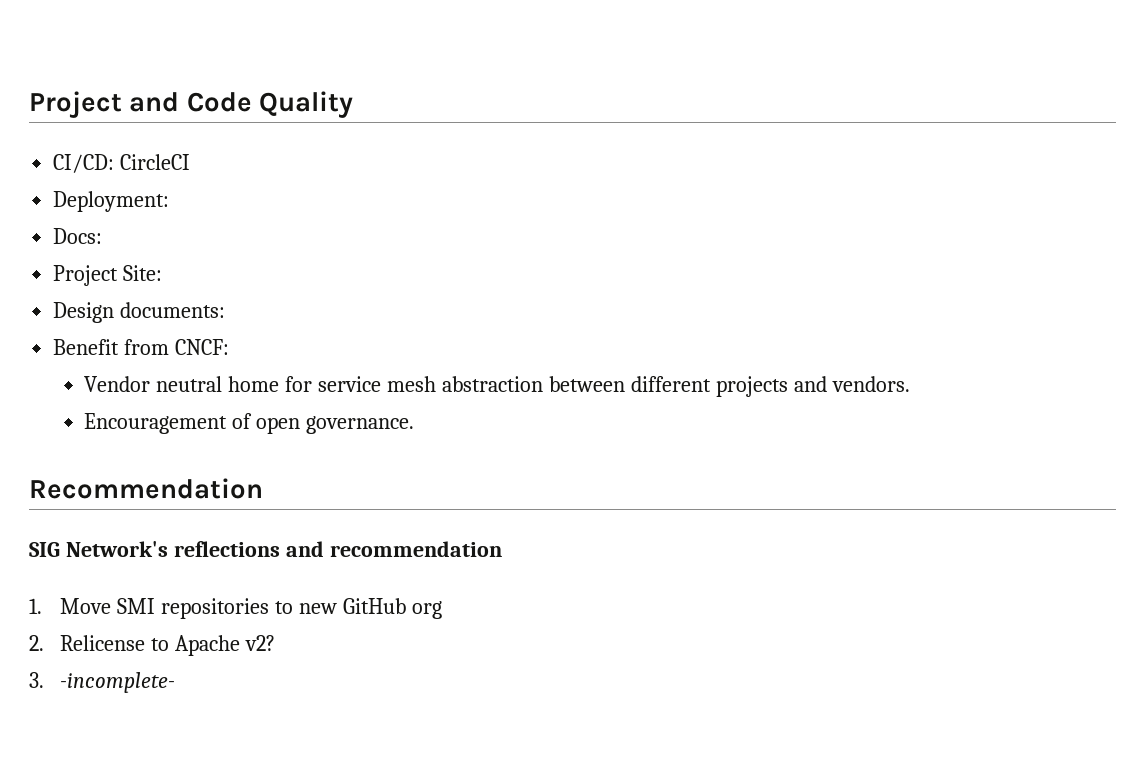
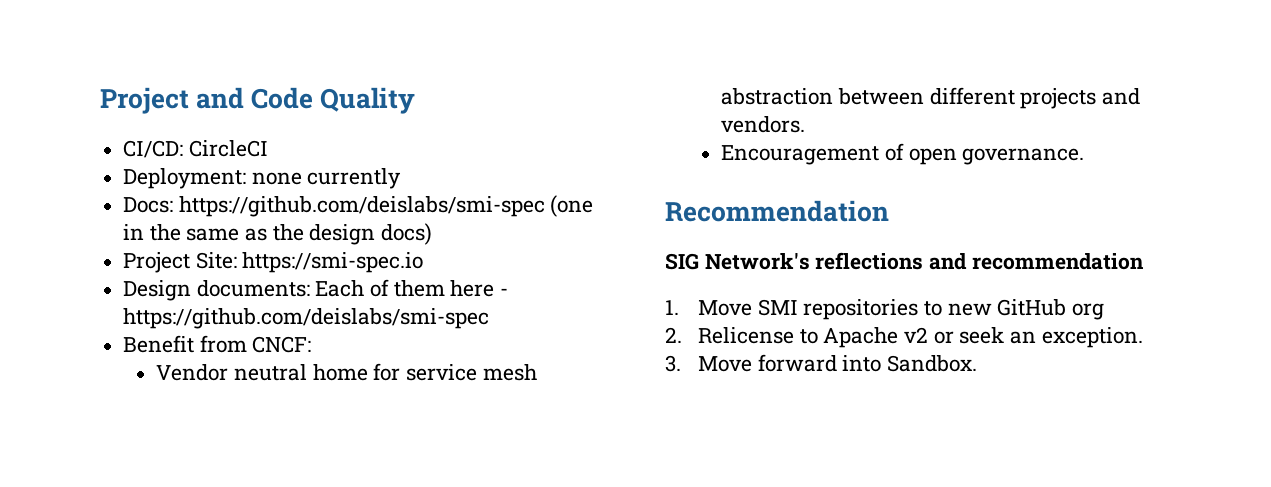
- Deployment:
+ Deployment: none currently
- Docs:
+ Docs: https://github.com/deislabs/smi-spec (one in the same as the design docs)
- Project Site:
+ Project Site: https://smi-spec.io
- Design documents:
+ Design documents: Each of them here - https://github.com/deislabs/smi-spec
- 2. Relicense to Apache v2?
- 3. -incomplete-
+ 2. Relicense to Apache v2 or seek an exception.
+ 3. Move forward into Sandbox.

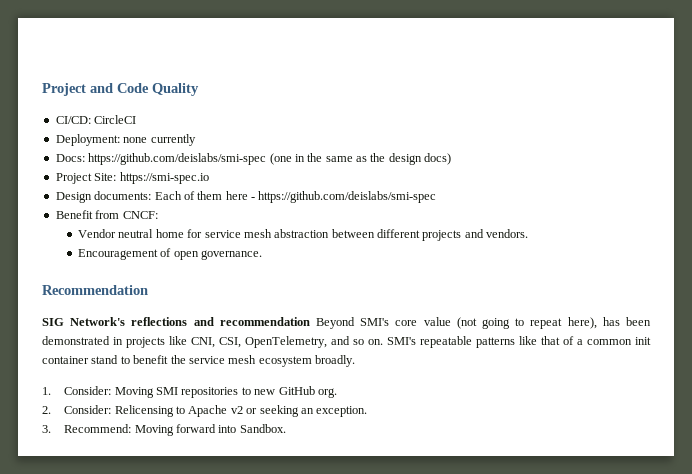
- SIG Network's reflections and recommendation
+ SIG Network's reflections and recommendation Beyond SMI's core value (not going to repeat here), has been demonstrated in projects like CNI, CSI, OpenTelemetry, and so on. SMI's repeatable patterns like that of a common init container stand to benefit the service mesh ecosystem broadly.
- 1. Move SMI repositories to new GitHub org
+ 1. Consider: Moving SMI repositories to new GitHub org.
- 2. Relicense to Apache v2 or seek an exception.
+ 2. Consider: Relicensing to Apache v2 or seeking an exception.
- 3. Move forward into Sandbox.
+ 3. Recommend: Moving forward into Sandbox.

